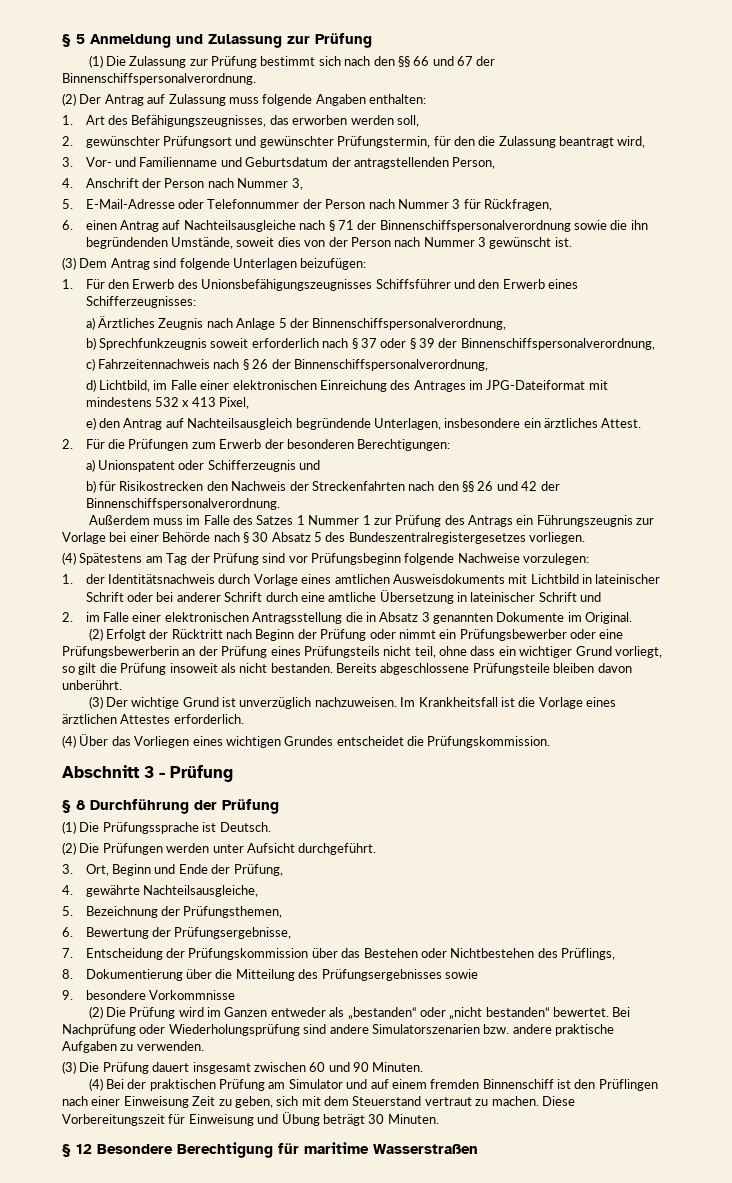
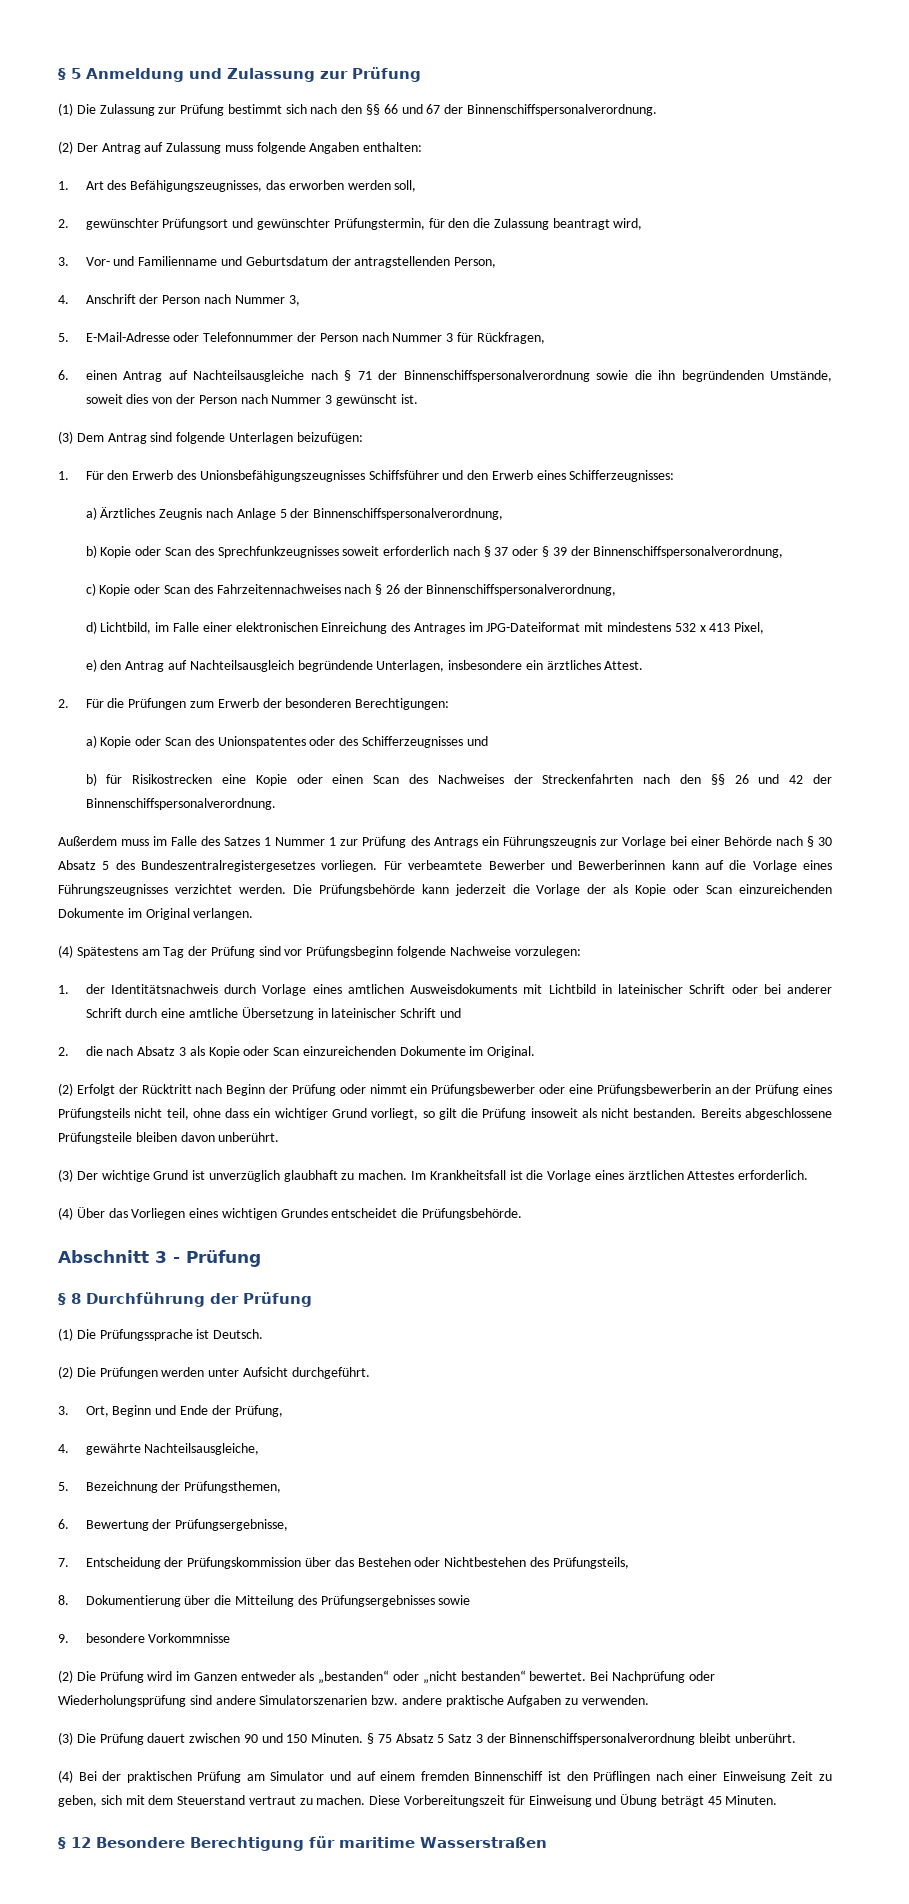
- b) Sprechfunkzeugnis soweit erforderlich nach § 37 oder § 39 der Binnenschiffspersonalverordnung,
+ b) Kopie oder Scan des Sprechfunkzeugnisses soweit erforderlich nach § 37 oder § 39 der Binnenschiffspersonalverordnung,
- c) Fahrzeitennachweis nach § 26 der Binnenschiffspersonalverordnung,
+ c) Kopie oder Scan des Fahrzeitennachweises nach § 26 der Binnenschiffspersonalverordnung,
- a) Unionspatent oder Schifferzeugnis und
- b) für Risikostrecken den Nachweis der Streckenfahrten nach den §§ 26 und 42 der Binnenschiffspersonalverordnung.
+ a) Kopie oder Scan des Unionspatentes oder des Schifferzeugnisses und
+ b) für Risikostrecken eine Kopie oder einen Scan des Nachweises der Streckenfahrten nach den §§ 26 und 42 der Binnenschiffspersonalverordnung.
+ Für verbeamtete Bewerber und Bewerberinnen kann auf die Vorlage eines Führungszeugnisses verzichtet werden. Die Prüfungsbehörde kann jederzeit die Vorlage der als Kopie oder Scan einzureichenden Dokumente im Original verlangen.
- 2. im Falle einer elektronischen Antragsstellung die in Absatz 3 genannten Dokumente im Original.
+ 2. die nach Absatz 3 als Kopie oder Scan einzureichenden Dokumente im Original.
- (3) Der wichtige Grund ist unverzüglich nachzuweisen.
+ (3) Der wichtige Grund ist unverzüglich glaubhaft zu machen.
- (4) Über das Vorliegen eines wichtigen Grundes entscheidet die Prüfungskommission.
+ (4) Über das Vorliegen eines wichtigen Grundes entscheidet die Prüfungsbehörde.
- 7. Entscheidung der Prüfungskommission über das Bestehen oder Nichtbestehen des Prüflings,
+ 7. Entscheidung der Prüfungskommission über das Bestehen oder Nichtbestehen des Prüfungsteils,
- (3) Die Prüfung dauert insgesamt zwischen 60 und 90 Minuten.
+ (3) Die Prüfung dauert zwischen 90 und 150 Minuten. § 75 Absatz 5 Satz 3 der Binnenschiffspersonalverordnung bleibt unberührt.
- Diese Vorbereitungszeit für Einweisung und Übung beträgt 30 Minuten.
+ Diese Vorbereitungszeit für Einweisung und Übung beträgt 45 Minuten.

